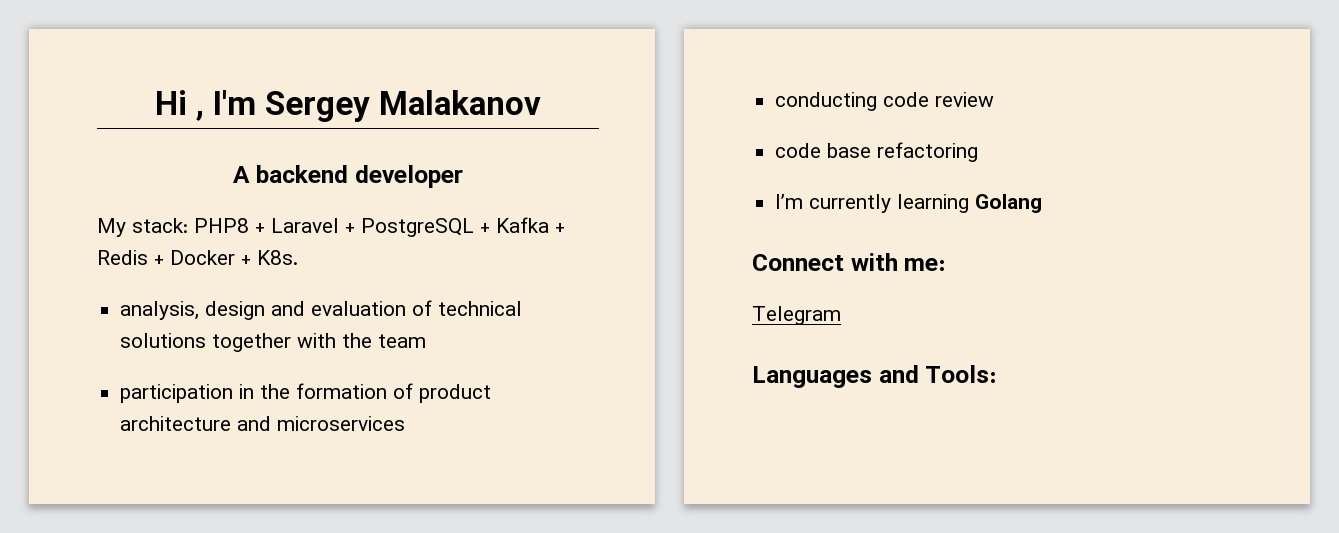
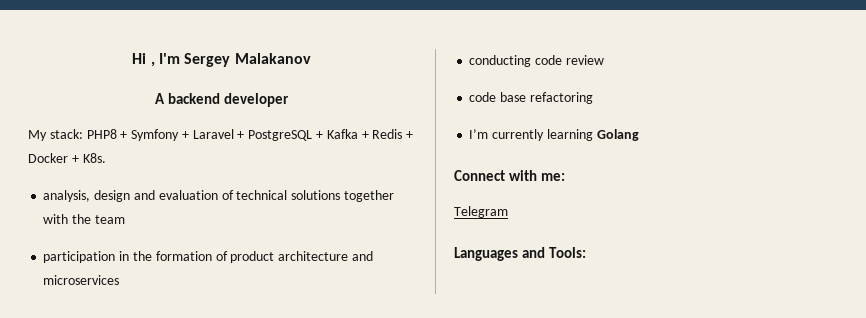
- My stack: PHP8 + Laravel + PostgreSQL + Kafka + Redis + Docker + K8s.
+ My stack: PHP8 + Symfony + Laravel + PostgreSQL + Kafka + Redis + Docker + K8s.

